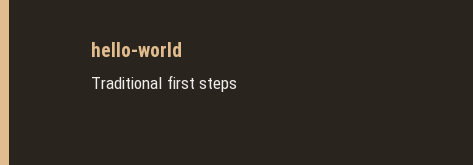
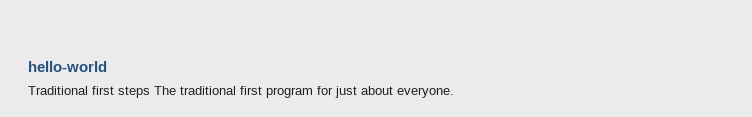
- Traditional first steps
+ Traditional first steps The traditional first program for just about everyone.

